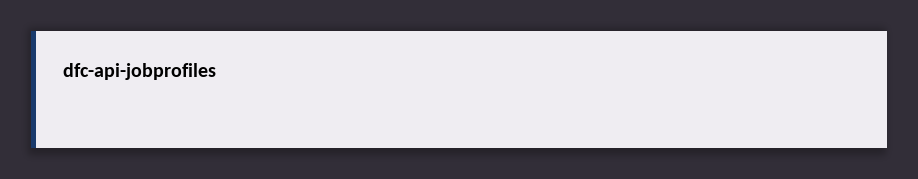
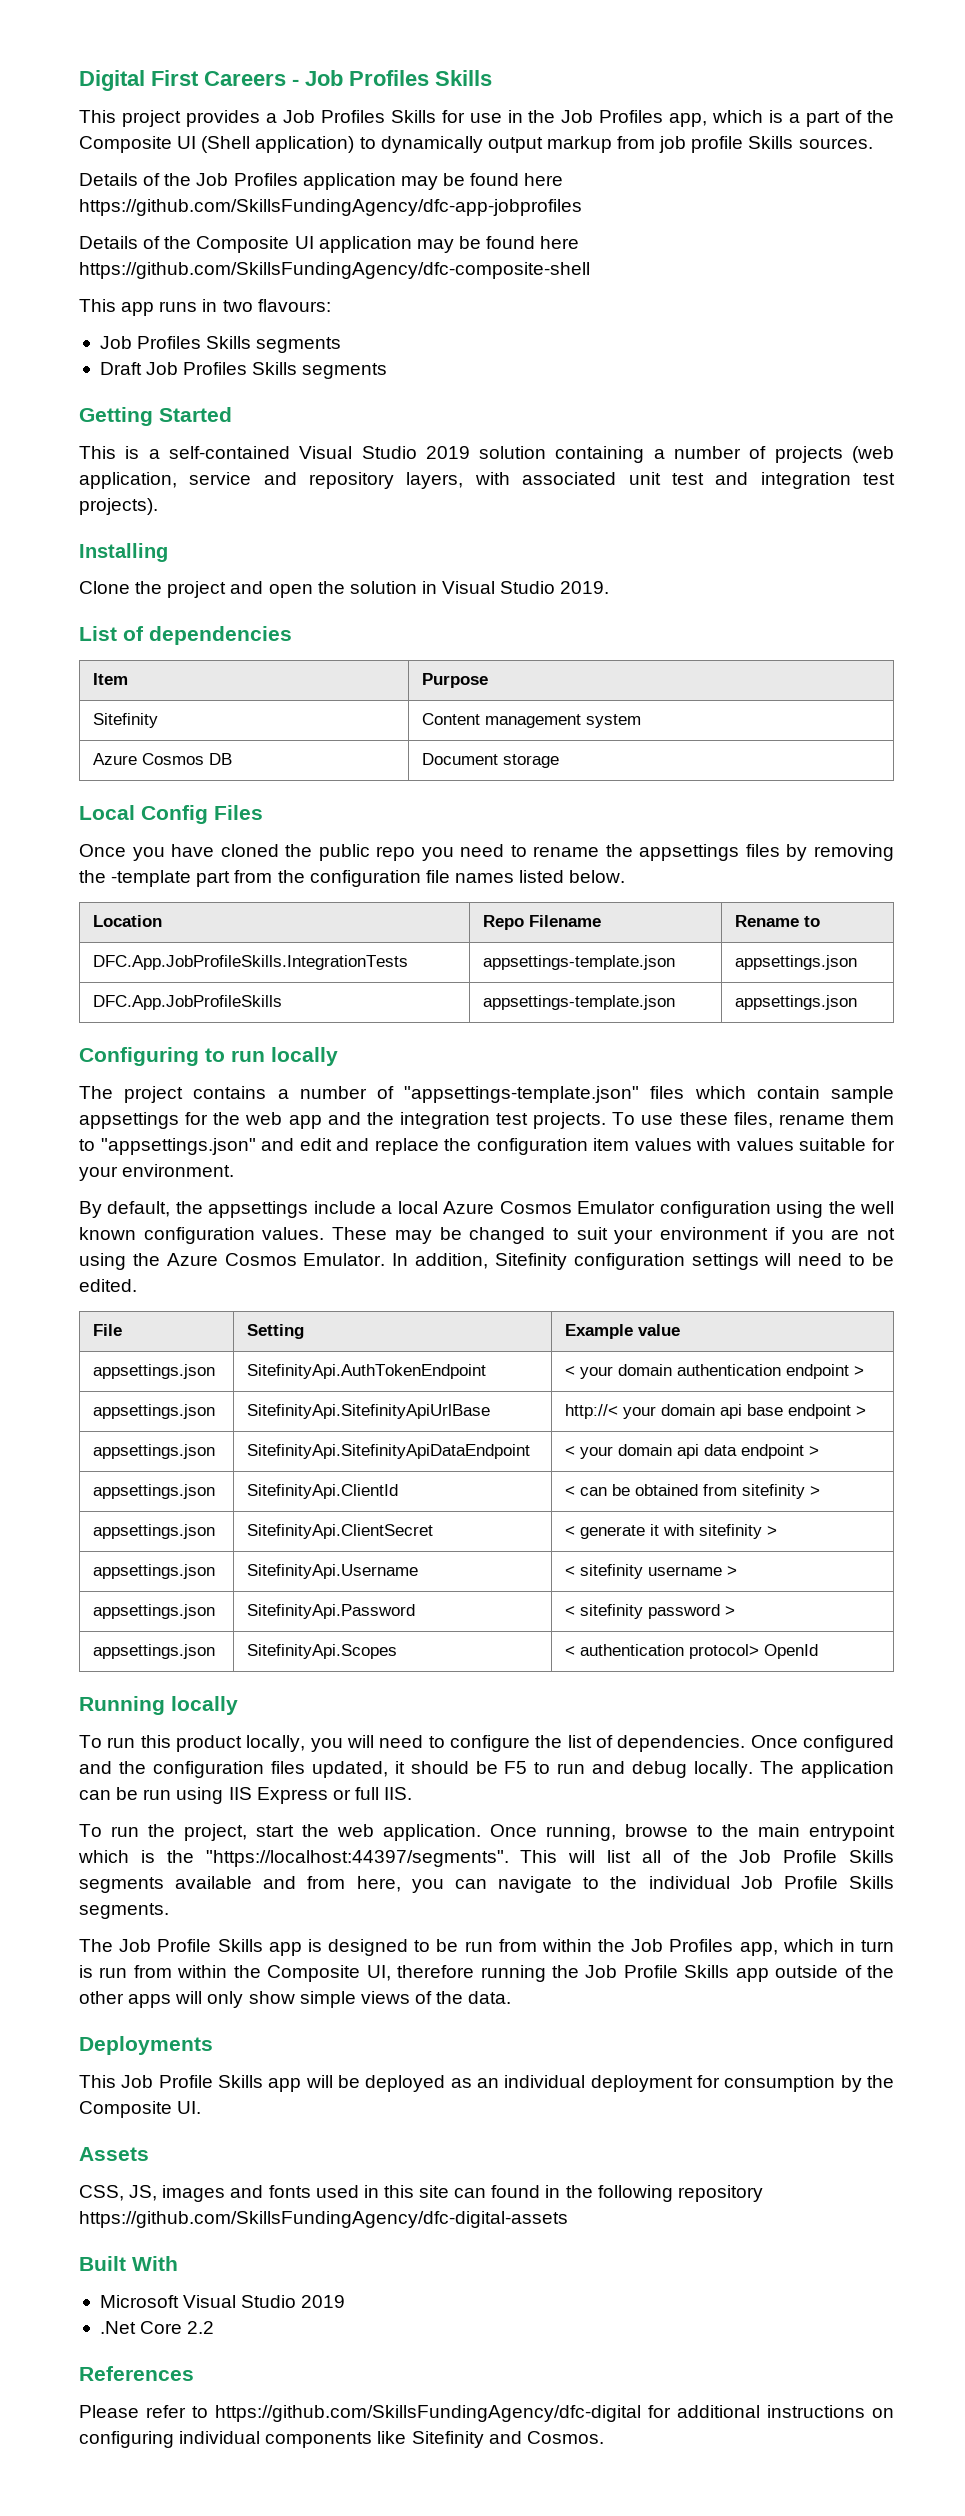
- dfc-api-jobprofiles
+ Digital First Careers - Job Profiles Skills
+ This project provides a Job Profiles Skills for use in the Job Profiles app, which is a part of the Composite UI (Shell application) to dynamically output markup from job profile Skills sources.
+ Details of the Job Profiles application may be found here https://github.com/SkillsFundingAgency/dfc-app-jobprofiles
+ Details of the Composite UI application may be found here https://github.com/SkillsFundingAgency/dfc-composite-shell
+ This app runs in two flavours:
+ Job Profiles Skills segments
+ Draft Job Profiles Skills segments
+ Getting Started
+ This is a self-contained Visual Studio 2019 solution containing a number of projects (web application, service and repository layers, with associated unit test and integration test projects).
+ Installing
+ Clone the project and open the solution in Visual Studio 2019.
+ List of dependencies
+ Item | Purpose
+ Sitefinity | Content management system
+ Azure Cosmos DB | Document storage
+ Local Config Files
+ Once you have cloned the public repo you need to rename the appsettings files by removing the -template part from the configuration file names listed below.
+ Location | Repo Filename | Rename to
+ DFC.App.JobProfileSkills.IntegrationTests | appsettings-template.json | appsettings.json
+ DFC.App.JobProfileSkills | appsettings-template.json | appsettings.json
+ Configuring to run locally
+ The project contains a number of "appsettings-template.json" files which contain sample appsettings for the web app and the integration test projects. To use these files, rename them to "appsettings.json" and edit and replace the configuration item values with values suitable for your environment.
+ By default, the appsettings include a local Azure Cosmos Emulator configuration using the well known configuration values. These may be changed to suit your environment if you are not using the Azure Cosmos Emulator. In addition, Sitefinity configuration settings will need to be edited.
+ File | Setting | Example value
+ appsettings.json | SitefinityApi.AuthTokenEndpoint | < your domain authentication endpoint >
+ appsettings.json | SitefinityApi.SitefinityApiUrlBase | http://< your domain api base endpoint >
+ appsettings.json | SitefinityApi.SitefinityApiDataEndpoint | < your domain api data endpoint >
+ appsettings.json | SitefinityApi.ClientId | < can be obtained from sitefinity >
+ appsettings.json | SitefinityApi.ClientSecret | < generate it with sitefinity >
+ appsettings.json | SitefinityApi.Username | < sitefinity username >
+ appsettings.json | SitefinityApi.Password | < sitefinity password >
+ appsettings.json | SitefinityApi.Scopes | < authentication protocol> OpenId
+ Running locally
+ To run this product locally, you will need to configure the list of dependencies. Once configured and the configuration files updated, it should be F5 to run and debug locally. The application can be run using IIS Express or full IIS.
+ To run the project, start the web application. Once running, browse to the main entrypoint which is the "https://localhost:44397/segments". This will list all of the Job Profile Skills segments available and from here, you can navigate to the individual Job Profile Skills segments.
+ The Job Profile Skills app is designed to be run from within the Job Profiles app, which in turn is run from within the Composite UI, therefore running the Job Profile Skills app outside of the other apps will only show simple views of the data.
+ Deployments
+ This Job Profile Skills app will be deployed as an individual deployment for consumption by the Composite UI.
+ Assets
+ CSS, JS, images and fonts used in this site can found in the following repository https://github.com/SkillsFundingAgency/dfc-digital-assets
+ Built With
+ Microsoft Visual Studio 2019
+ .Net Core 2.2
+ References
+ Please refer to https://github.com/SkillsFundingAgency/dfc-digital for additional instructions on configuring individual components like Sitefinity and Cosmos.

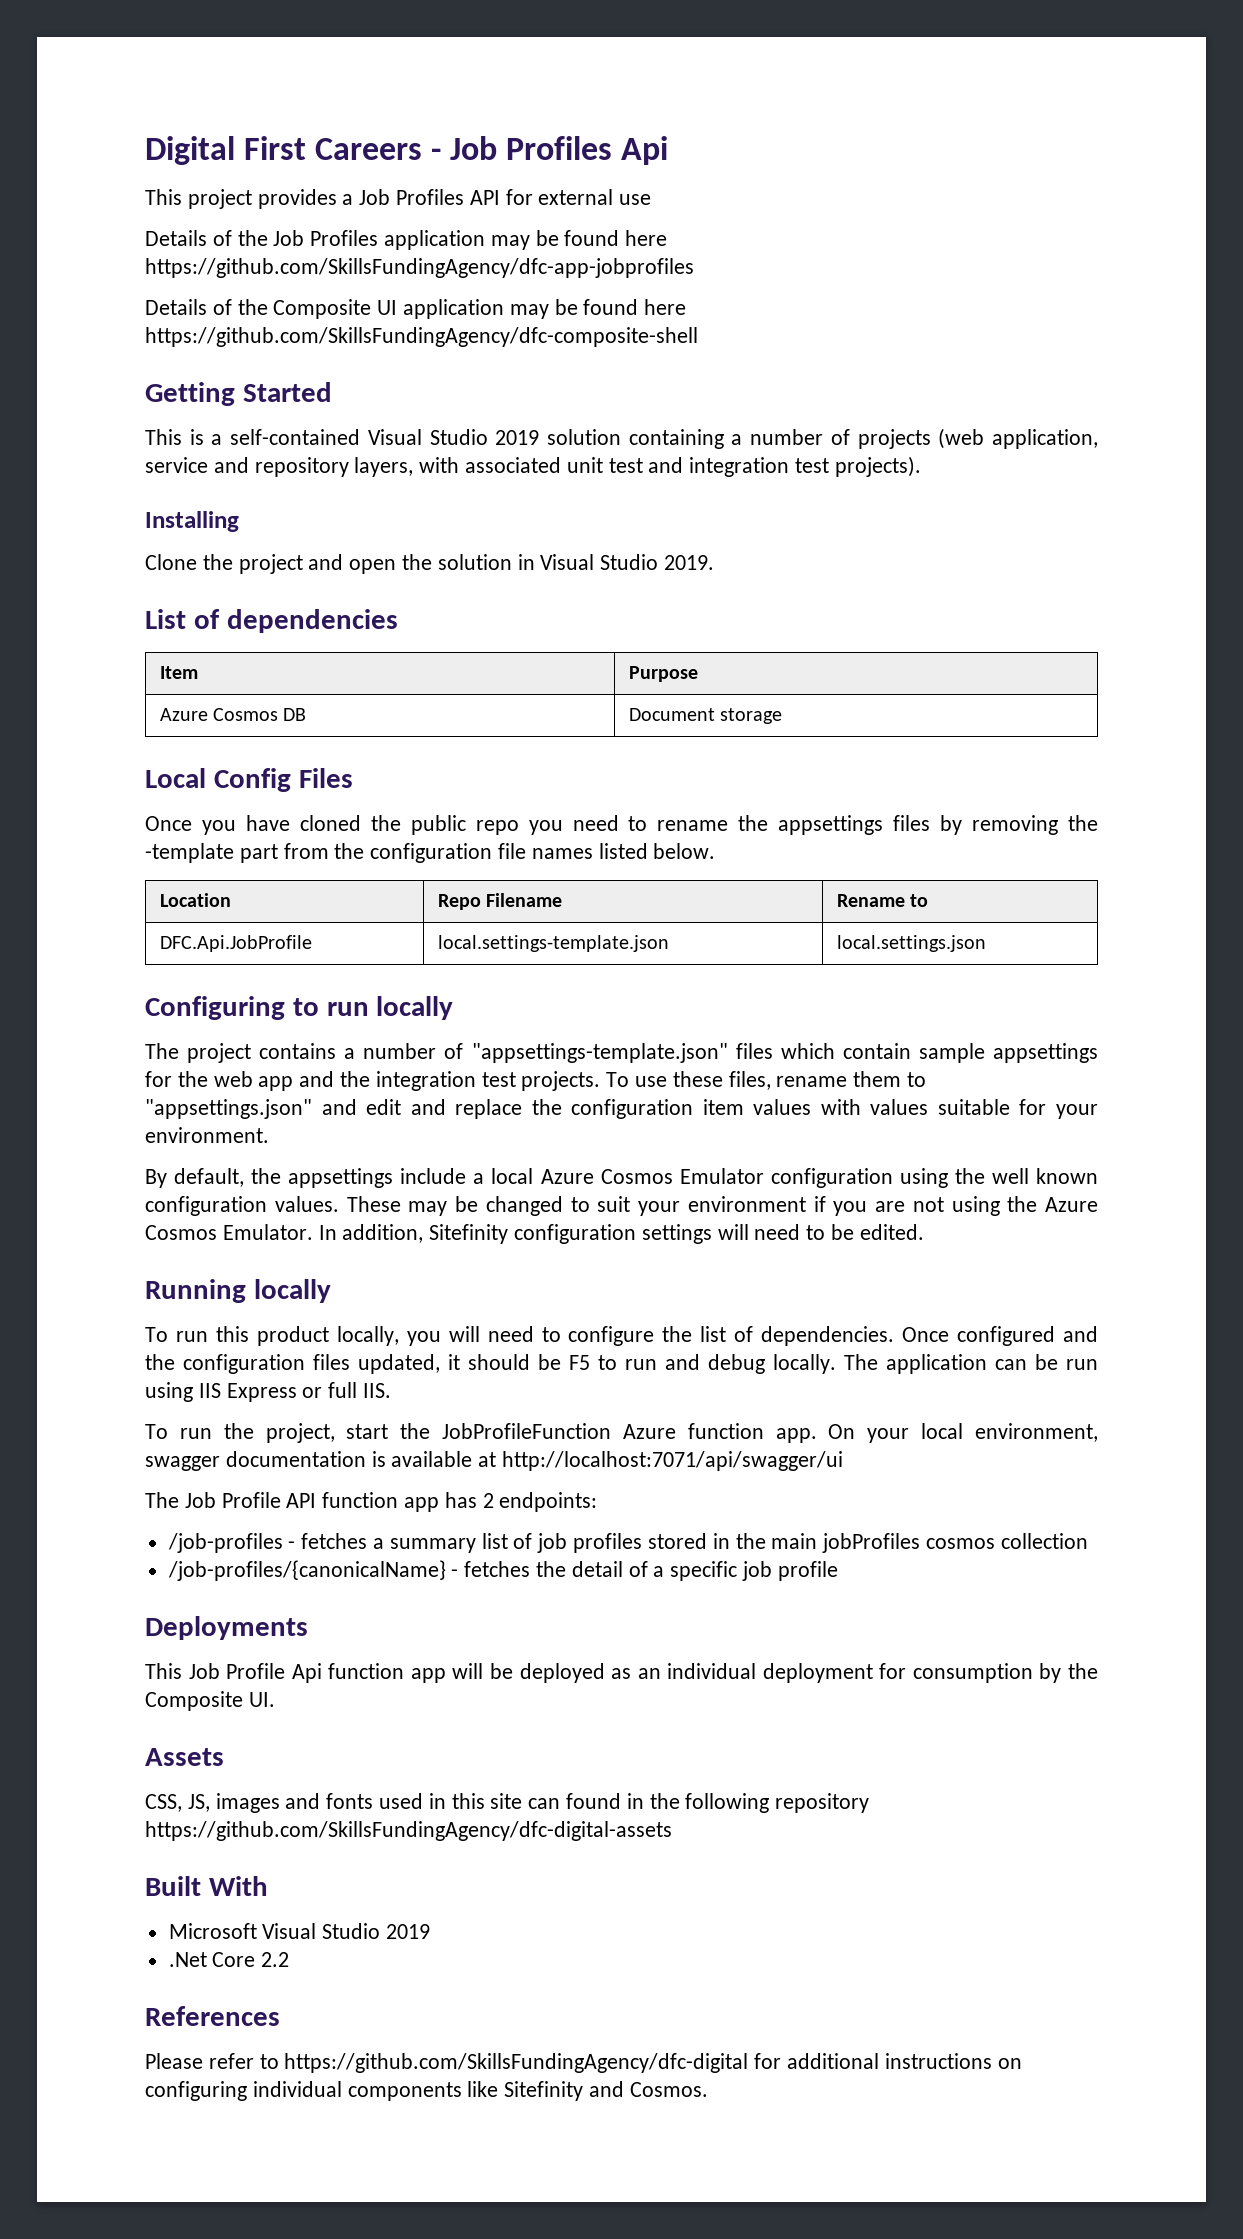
- Digital First Careers - Job Profiles Skills
+ Digital First Careers - Job Profiles Api
- This project provides a Job Profiles Skills for use in the Job Profiles app, which is a part of the Composite UI (Shell application) to dynamically output markup from job profile Skills sources.
+ This project provides a Job Profiles API for external use
- This app runs in two flavours:
- Job Profiles Skills segments
- Draft Job Profiles Skills segments
- Sitefinity | Content management system
- DFC.App.JobProfileSkills.IntegrationTests | appsettings-template.json | appsettings.json
- DFC.App.JobProfileSkills | appsettings-template.json | appsettings.json
+ DFC.Api.JobProfile | local.settings-template.json | local.settings.json
- File | Setting | Example value
- appsettings.json | SitefinityApi.AuthTokenEndpoint | < your domain authentication endpoint >
- appsettings.json | SitefinityApi.SitefinityApiUrlBase | http://< your domain api base endpoint >
- appsettings.json | SitefinityApi.SitefinityApiDataEndpoint | < your domain api data endpoint >
- appsettings.json | SitefinityApi.ClientId | < can be obtained from sitefinity >
- appsettings.json | SitefinityApi.ClientSecret | < generate it with sitefinity >
- appsettings.json | SitefinityApi.Username | < sitefinity username >
- appsettings.json | SitefinityApi.Password | < sitefinity password >
- appsettings.json | SitefinityApi.Scopes | < authentication protocol> OpenId
- To run the project, start the web application. Once running, browse to the main entrypoint which is the "https://localhost:44397/segments". This will list all of the Job Profile Skills segments available and from here, you can navigate to the individual Job Profile Skills segments.
- The Job Profile Skills app is designed to be run from within the Job Profiles app, which in turn is run from within the Composite UI, therefore running the Job Profile Skills app outside of the other apps will only show simple views of the data.
+ To run the project, start the JobProfileFunction Azure function app. On your local environment, swagger documentation is available at http://localhost:7071/api/swagger/ui
+ The Job Profile API function app has 2 endpoints:
+ /job-profiles - fetches a summary list of job profiles stored in the main jobProfiles cosmos collection
+ /job-profiles/{canonicalName} - fetches the detail of a specific job profile
- This Job Profile Skills app will be deployed as an individual deployment for consumption by the Composite UI.
+ This Job Profile Api function app will be deployed as an individual deployment for consumption by the Composite UI.

